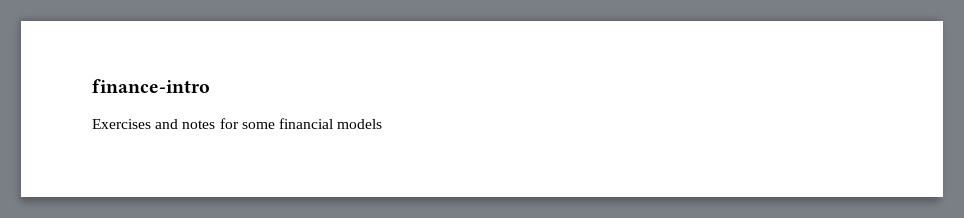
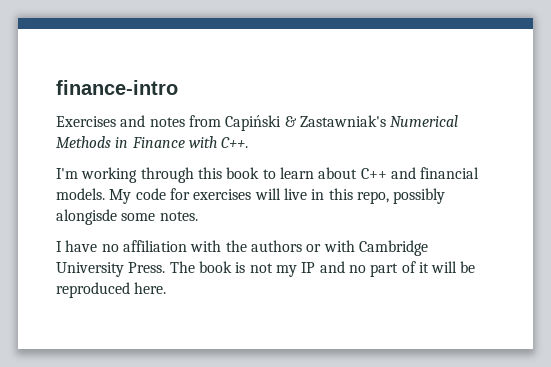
- Exercises and notes for some financial models
+ Exercises and notes from Capiński & Zastawniak's Numerical Methods in Finance with C++.
+ I'm working through this book to learn about C++ and financial models. My code for exercises will live in this repo, possibly alongisde some notes.
+ I have no affiliation with the authors or with Cambridge University Press. The book is not my IP and no part of it will be reproduced here.

